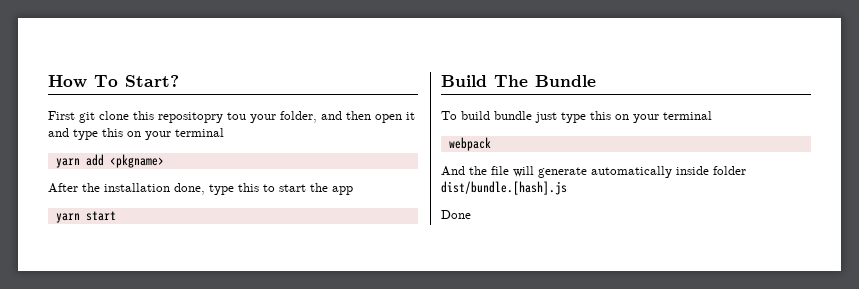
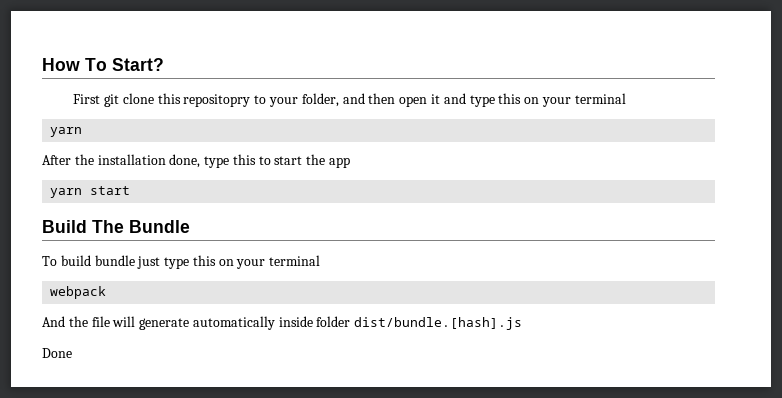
- First git clone this repositopry tou your folder, and then open it and type this on your terminal
- yarn add <pkgname>
+ First git clone this repositopry to your folder, and then open it and type this on your terminal
+ yarn

